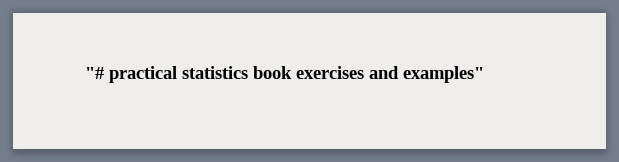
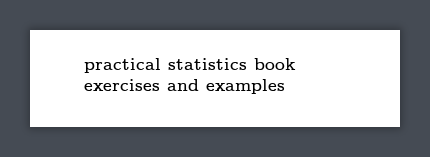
- "# practical statistics book exercises and examples"
+ practical statistics book exercises and examples

